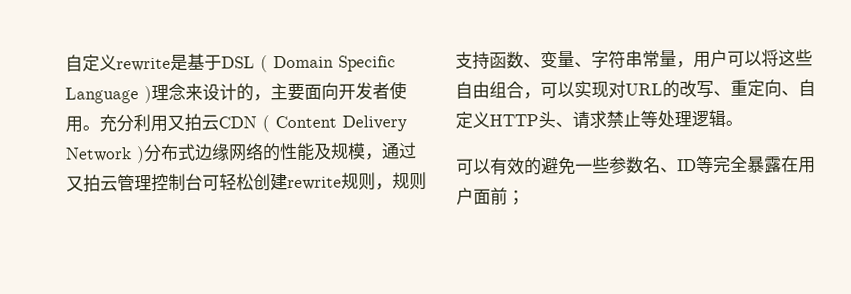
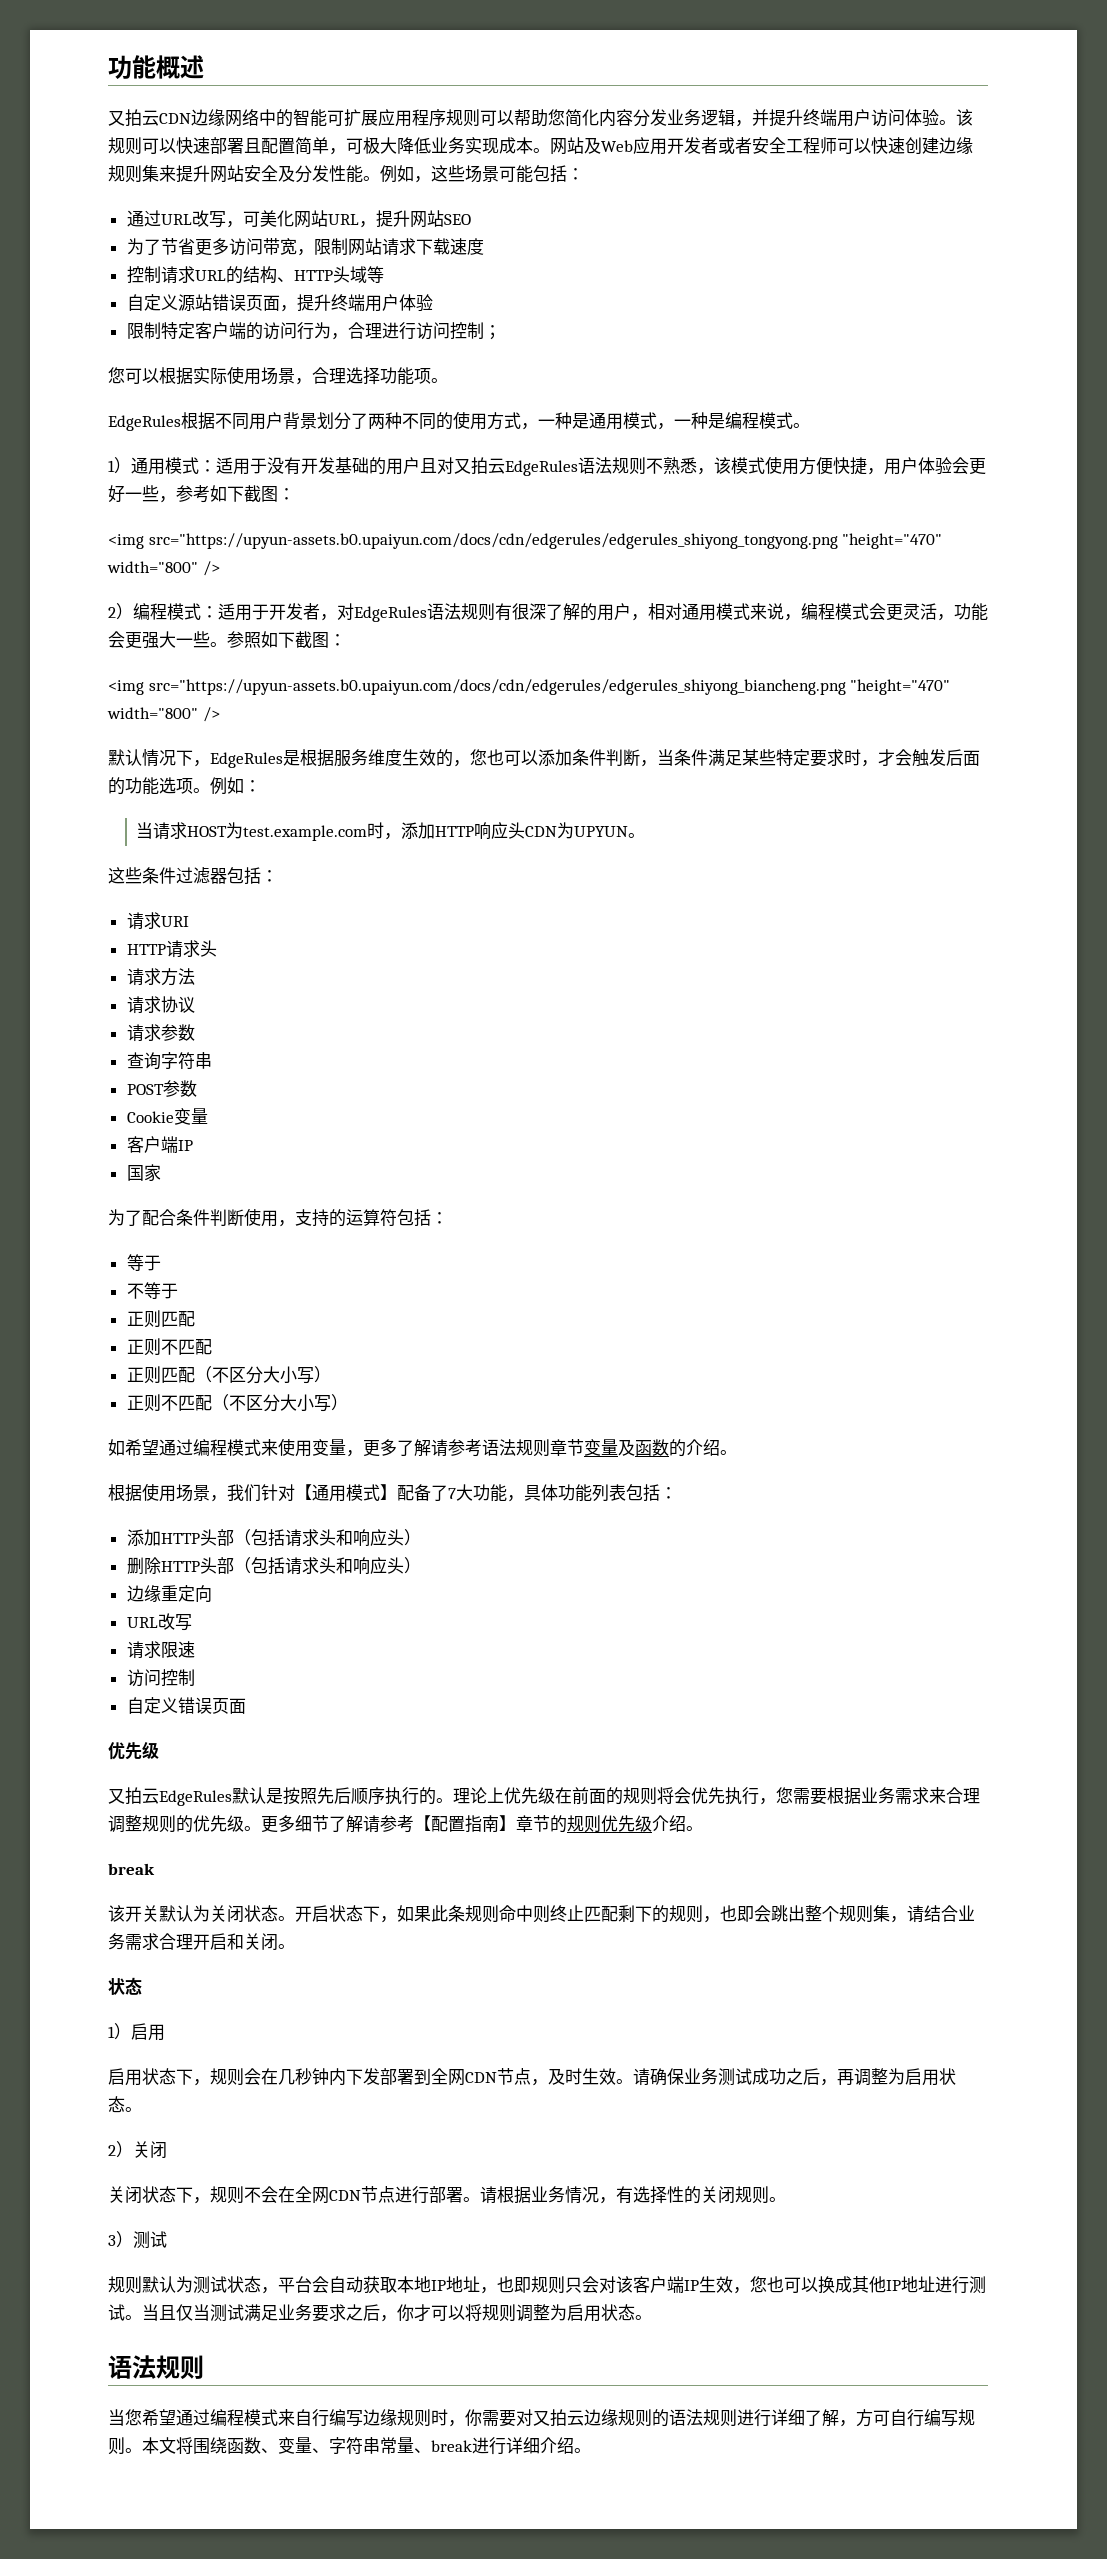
- 自定义rewrite是基于DSL ( Domain Specific Language )理念来设计的，主要面向开发者使用。充分利用又拍云CDN ( Content Delivery Network )分布式边缘网络的性能及规模，通过又拍云管理控制台可轻松创建rewrite规则，规则支持函数、变量、字符串常量，用户可以将这些自由组合，可以实现对URL的改写、重定向、自定义HTTP头、请求禁止等处理逻辑。
- 可以有效的避免一些参数名、ID等完全暴露在用户面前；
+ 功能概述
+ 又拍云CDN边缘网络中的智能可扩展应用程序规则可以帮助您简化内容分发业务逻辑，并提升终端用户访问体验。该规则可以快速部署且配置简单，可极大降低业务实现成本。网站及Web应用开发者或者安全工程师可以快速创建边缘规则集来提升网站安全及分发性能。例如，这些场景可能包括：
+ 通过URL改写，可美化网站URL，提升网站SEO
+ 为了节省更多访问带宽，限制网站请求下载速度
+ 控制请求URL的结构、HTTP头域等
+ 自定义源站错误页面，提升终端用户体验
+ 限制特定客户端的访问行为，合理进行访问控制；
+ 您可以根据实际使用场景，合理选择功能项。
+ EdgeRules根据不同用户背景划分了两种不同的使用方式，一种是通用模式，一种是编程模式。
+ 1）通用模式：适用于没有开发基础的用户且对又拍云EdgeRules语法规则不熟悉，该模式使用方便快捷，用户体验会更好一些，参考如下截图：
+ <img src="https://upyun-assets.b0.upaiyun.com/docs/cdn/edgerules/edgerules_shiyong_tongyong.png "height="470" width="800" />
+ 2）编程模式：适用于开发者，对EdgeRules语法规则有很深了解的用户，相对通用模式来说，编程模式会更灵活，功能会更强大一些。参照如下截图：
+ <img src="https://upyun-assets.b0.upaiyun.com/docs/cdn/edgerules/edgerules_shiyong_biancheng.png "height="470" width="800" />
+ 默认情况下，EdgeRules是根据服务维度生效的，您也可以添加条件判断，当条件满足某些特定要求时，才会触发后面的功能选项。例如：
+ 当请求HOST为test.example.com时，添加HTTP响应头CDN为UPYUN。
+ 这些条件过滤器包括：
+ 请求URI
+ HTTP请求头
+ 请求方法
+ 请求协议
+ 请求参数
+ 查询字符串
+ POST参数
+ Cookie变量
+ 客户端IP
+ 国家
+ 为了配合条件判断使用，支持的运算符包括：
+ 等于
+ 不等于
+ 正则匹配
+ 正则不匹配
+ 正则匹配（不区分大小写）
+ 正则不匹配（不区分大小写）
+ 如希望通过编程模式来使用变量，更多了解请参考语法规则章节变量及函数的介绍。
+ 根据使用场景，我们针对【通用模式】配备了7大功能，具体功能列表包括：
+ 添加HTTP头部（包括请求头和响应头）
+ 删除HTTP头部（包括请求头和响应头）
+ 边缘重定向
+ URL改写
+ 请求限速
+ 访问控制
+ 自定义错误页面
+ 优先级
+ 又拍云EdgeRules默认是按照先后顺序执行的。理论上优先级在前面的规则将会优先执行，您需要根据业务需求来合理调整规则的优先级。更多细节了解请参考【配置指南】章节的规则优先级介绍。
+ break
+ 该开关默认为关闭状态。开启状态下，如果此条规则命中则终止匹配剩下的规则，也即会跳出整个规则集，请结合业务需求合理开启和关闭。
+ 状态
+ 1）启用
+ 启用状态下，规则会在几秒钟内下发部署到全网CDN节点，及时生效。请确保业务测试成功之后，再调整为启用状态。
+ 2）关闭
+ 关闭状态下，规则不会在全网CDN节点进行部署。请根据业务情况，有选择性的关闭规则。
+ 3）测试
+ 规则默认为测试状态，平台会自动获取本地IP地址，也即规则只会对该客户端IP生效，您也可以换成其他IP地址进行测试。当且仅当测试满足业务要求之后，你才可以将规则调整为启用状态。
+ 语法规则
+ 当您希望通过编程模式来自行编写边缘规则时，你需要对又拍云边缘规则的语法规则进行详细了解，方可自行编写规则。本文将围绕函数、变量、字符串常量、break进行详细介绍。

